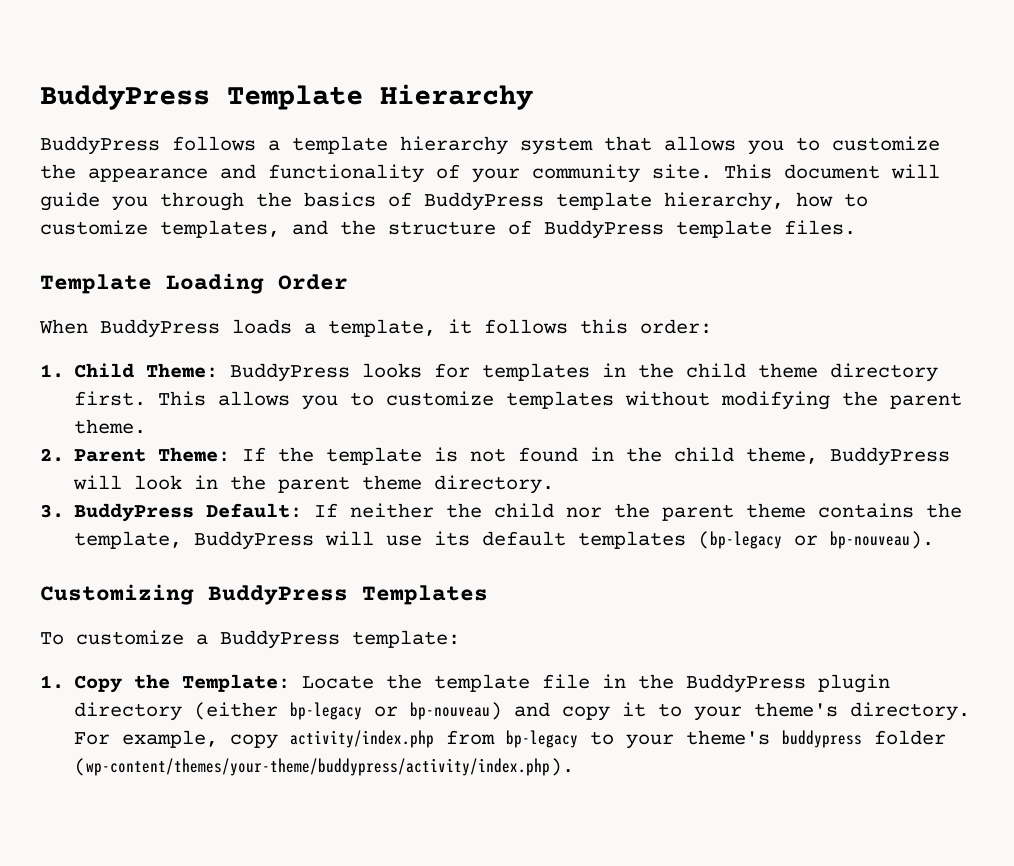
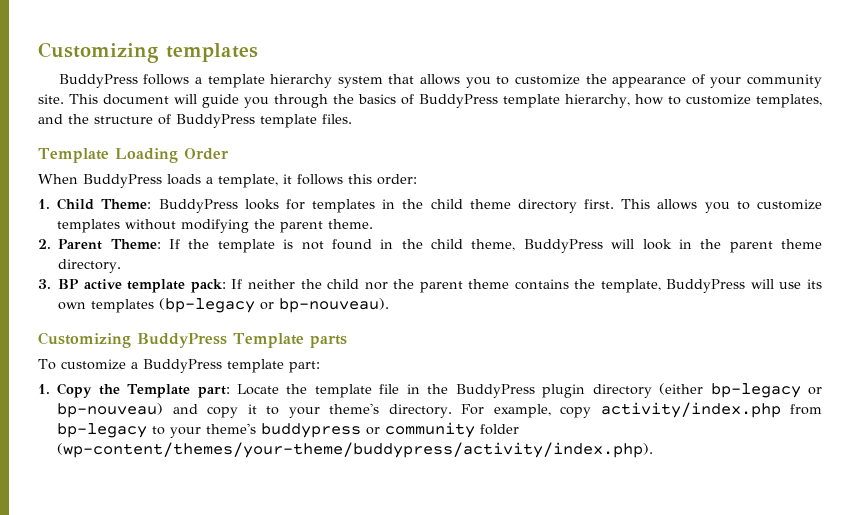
- BuddyPress Template Hierarchy
+ Customizing templates
- BuddyPress follows a template hierarchy system that allows you to customize the appearance and functionality of your community site.
+ BuddyPress follows a template hierarchy system that allows you to customize the appearance of your community site.
- 3. BuddyPress Default: If neither the child nor the parent theme contains the template, BuddyPress will use its default templates (bp-legacy or bp-nouveau).
+ 3. BP active template pack: If neither the child nor the parent theme contains the template, BuddyPress will use its own templates (bp-legacy or bp-nouveau).
- Customizing BuddyPress Templates
+ Customizing BuddyPress Template parts
- To customize a BuddyPress template:
+ To customize a BuddyPress template part:
- 1. Copy the Template: Locate the template file in the BuddyPress plugin directory (either bp-legacy or bp-nouveau) and copy it to your theme's directory.
+ 1. Copy the Template part: Locate the template file in the BuddyPress plugin directory (either bp-legacy or bp-nouveau) and copy it to your theme's directory.
- For example, copy activity/index.php from bp-legacy to your theme's buddypress folder (wp-content/themes/your-theme/buddypress/activity/index.php).
+ For example, copy activity/index.php from bp-legacy to your theme's buddypress or community folder (wp-content/themes/your-theme/buddypress/activity/index.php).

